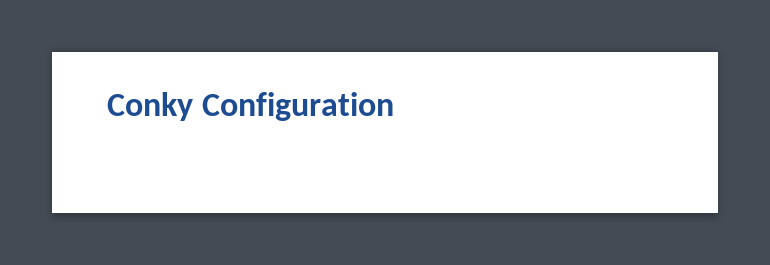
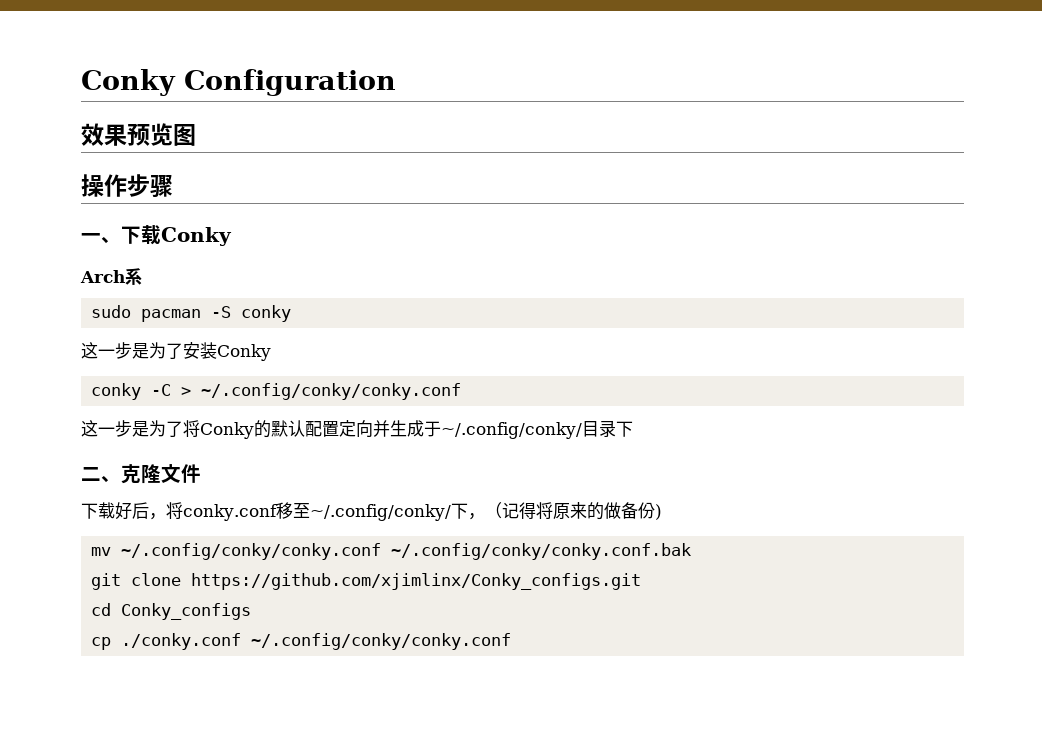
+ 效果预览图
+ 操作步骤
+ 一、下载Conky
+ Arch系
+ sudo pacman -S conky
+ 这一步是为了安装Conky
+ conky -C > ~/.config/conky/conky.conf
+ 这一步是为了将Conky的默认配置定向并生成于~/.config/conky/目录下
+ 二、克隆文件
+ 下载好后，将conky.conf移至~/.config/conky/下，（记得将原来的做备份)
+ mv ~/.config/conky/conky.conf ~/.config/conky/conky.conf.bak
+ git clone https://github.com/xjimlinx/Conky_configs.git
+ cd Conky_configs
+ cp ./conky.conf ~/.config/conky/conky.conf

